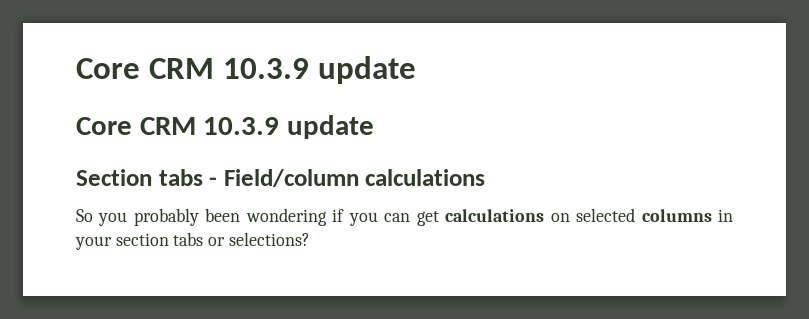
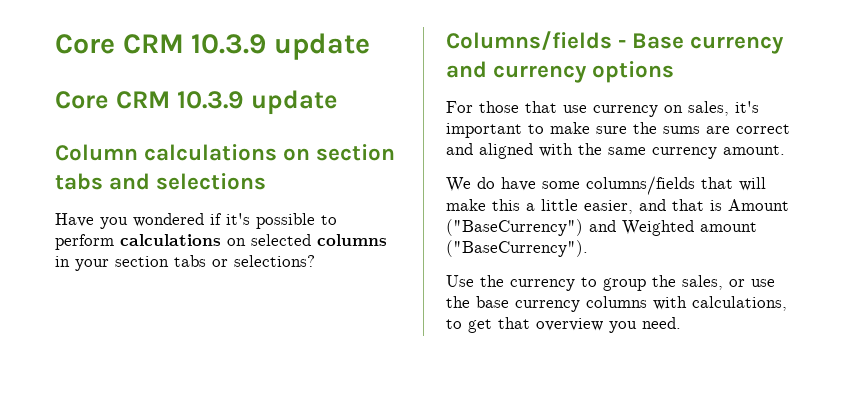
- Section tabs - Field/column calculations
- So you probably been wondering if you can get calculations on selected columns in your section tabs or selections?
+ Column calculations on section tabs and selections
+ Have you wondered if it's possible to perform calculations on selected columns in your section tabs or selections?
+ Columns/fields - Base currency and currency options
+ For those that use currency on sales, it's important to make sure the sums are correct and aligned with the same currency amount.
+ We do have some columns/fields that will make this a little easier, and that is Amount ("BaseCurrency") and Weighted amount ("BaseCurrency").
+ Use the currency to group the sales, or use the base currency columns with calculations, to get that overview you need.

